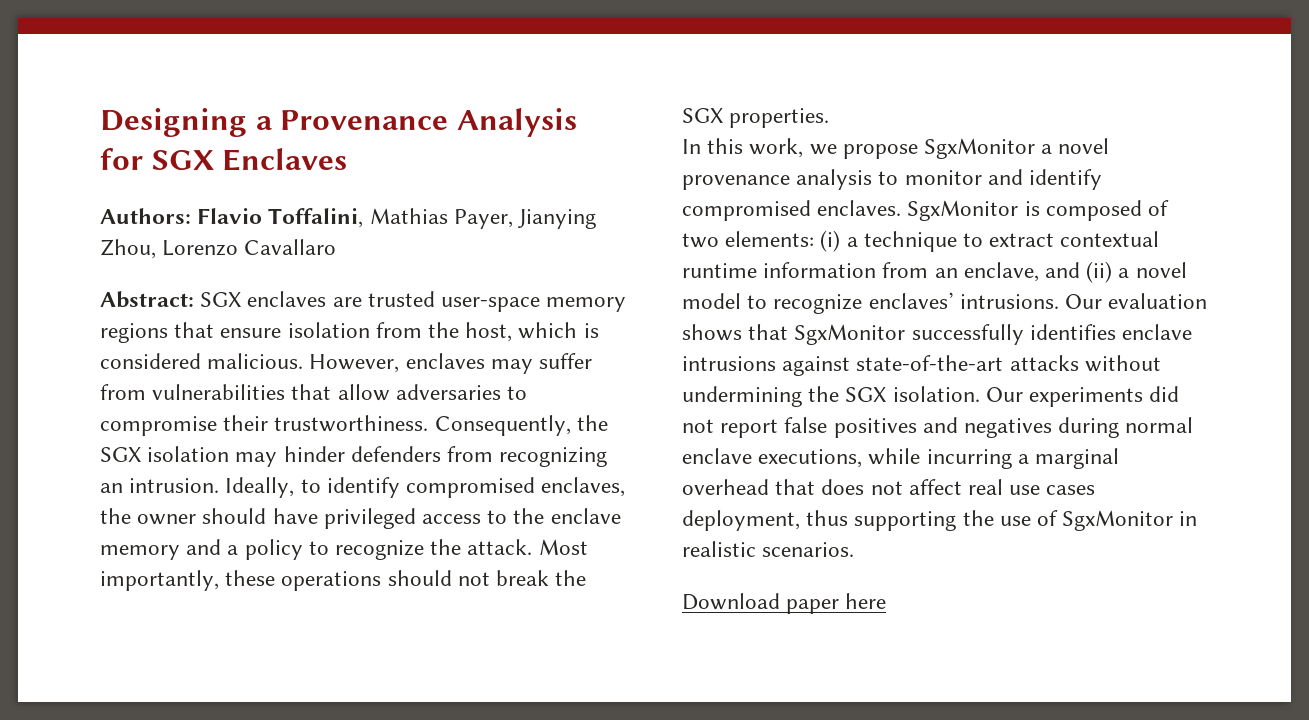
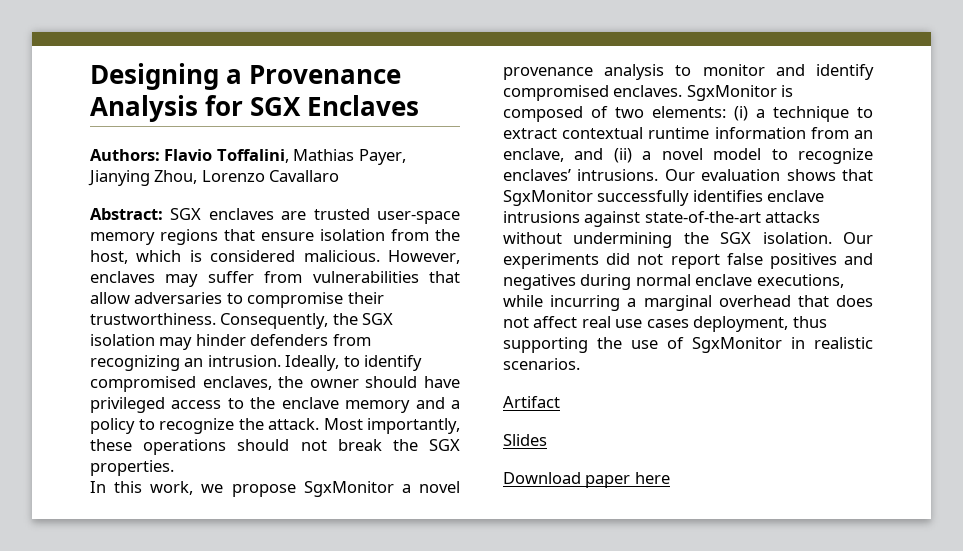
+ Artifact
+ Slides

